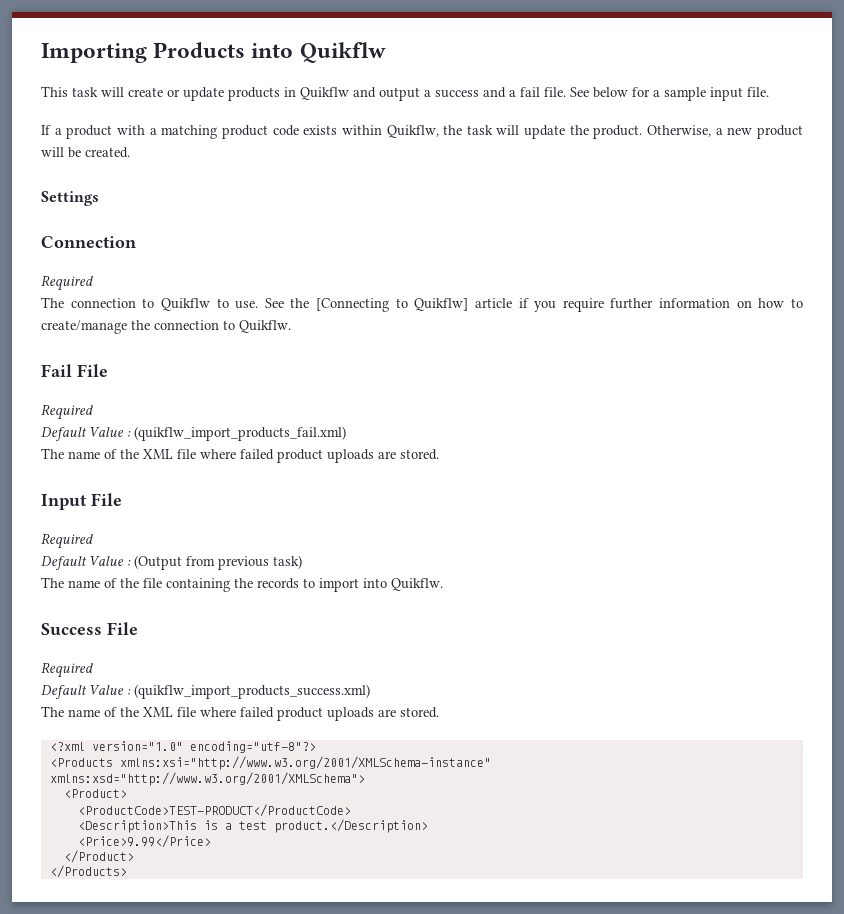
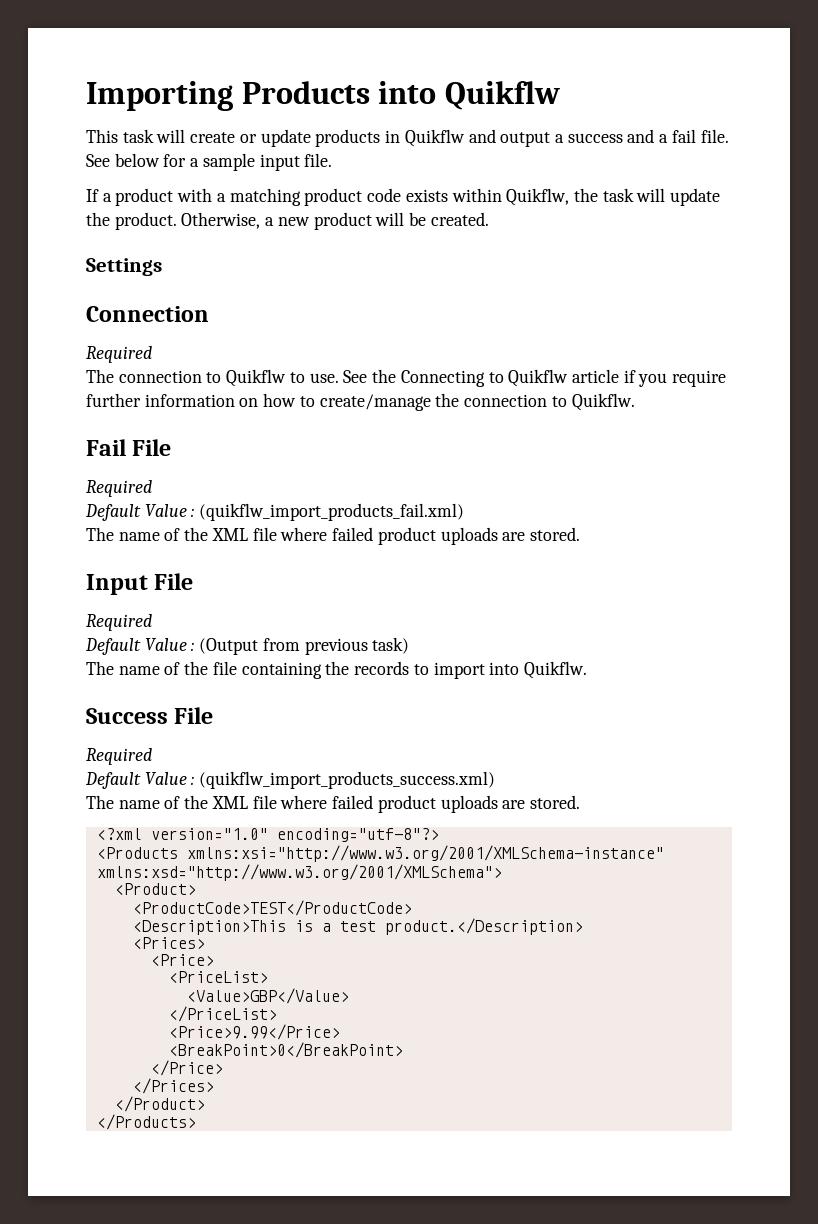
- See the [Connecting to Quikflw] article if you require further information on how to create/manage the connection to Quikflw.
+ See the Connecting to Quikflw article if you require further information on how to create/manage the connection to Quikflw.
- <ProductCode>TEST-PRODUCT</ProductCode>
+ <ProductCode>TEST</ProductCode>
+ <Prices>
+ <Price>
+ <PriceList>
+ <Value>GBP</Value>
+ </PriceList>
  <Price>9.99</Price>
+ <BreakPoint>0</BreakPoint>
+ </Price>
+ </Prices>

